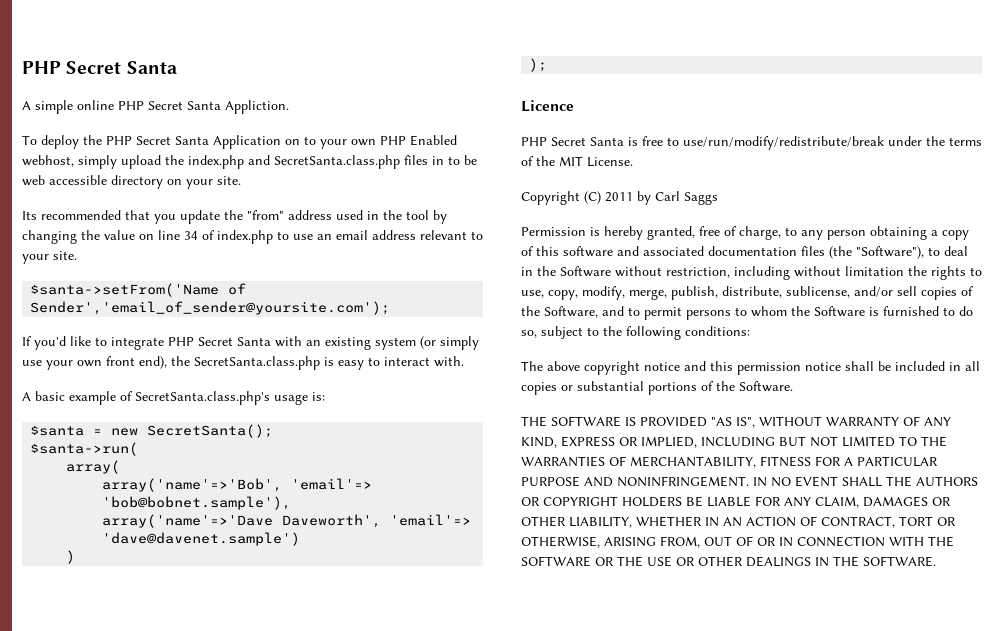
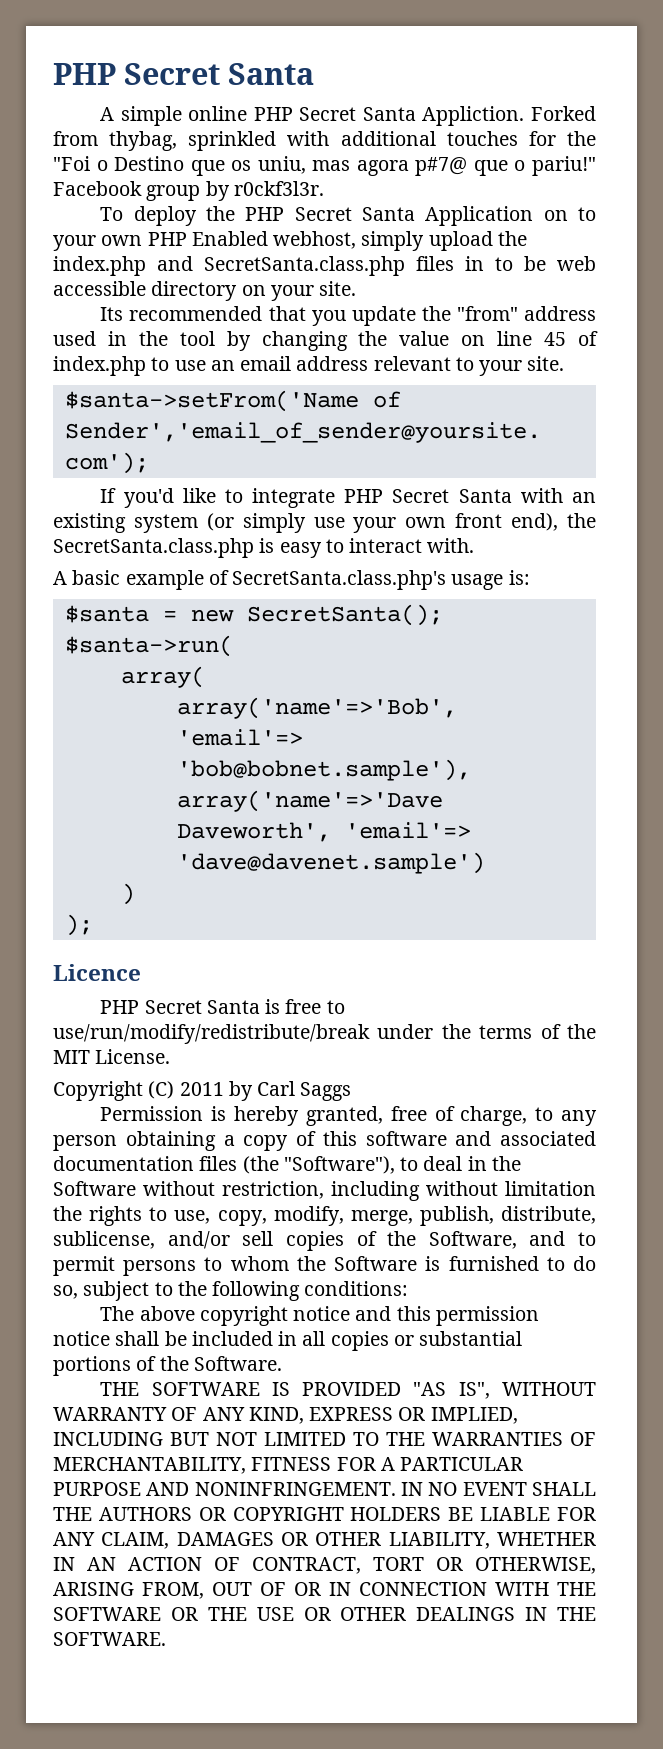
+ Forked from thybag, sprinkled with additional touches for the "Foi o Destino que os uniu, mas agora p#7@ que o pariu!" Facebook group by r0ckf3l3r.
- Its recommended that you update the "from" address used in the tool by changing the value on line 34 of index.php to use an email address relevant to your site.
+ Its recommended that you update the "from" address used in the tool by changing the value on line 45 of index.php to use an email address relevant to your site.

